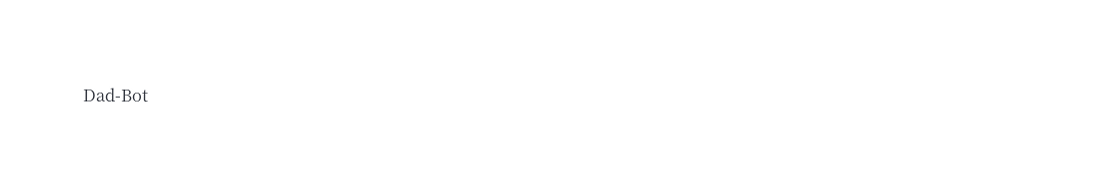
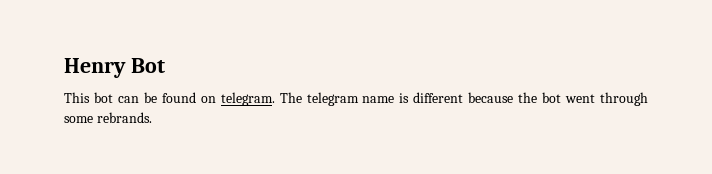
- Dad-Bot
+ Henry Bot
+ This bot can be found on telegram. The telegram name is different because the bot went through some rebrands.

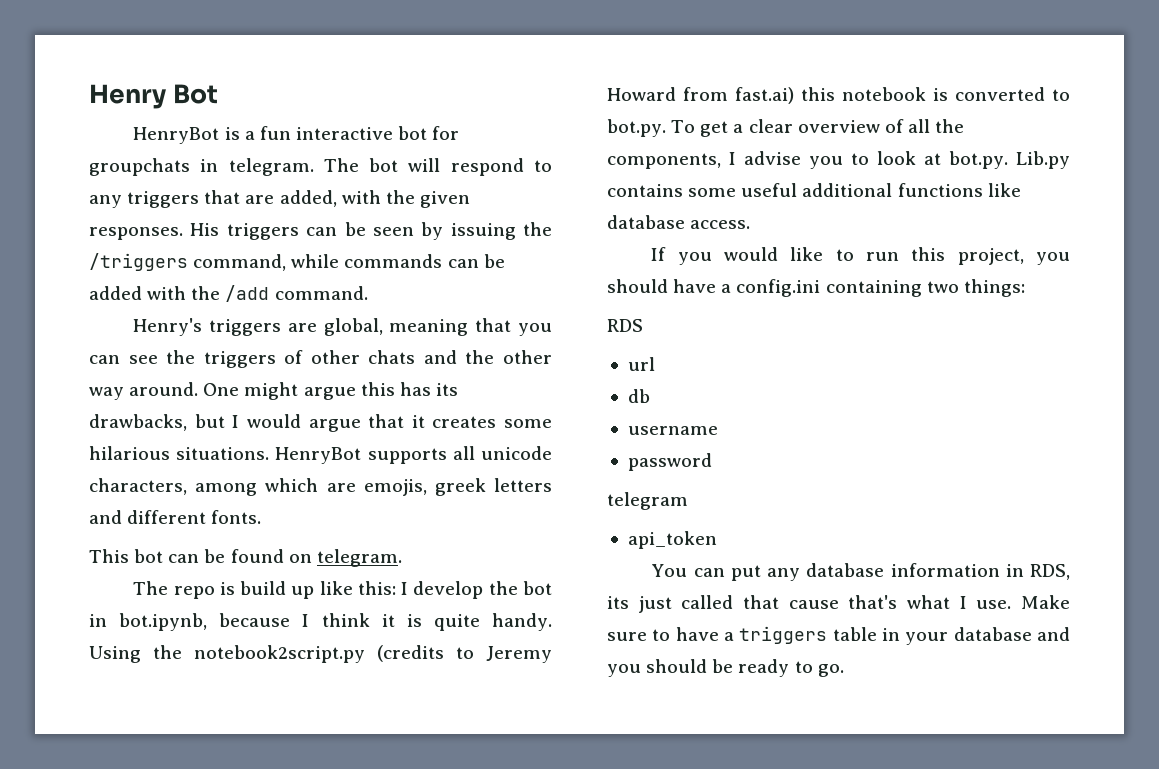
+ HenryBot is a fun interactive bot for groupchats in telegram. The bot will respond to any triggers that are added, with the given responses. His triggers can be seen by issuing the /triggers command, while commands can be added with the /add command.
+ Henry's triggers are global, meaning that you can see the triggers of other chats and the other way around. One might argue this has its drawbacks, but I would argue that it creates some hilarious situations. HenryBot supports all unicode characters, among which are emojis, greek letters and different fonts.
- This bot can be found on telegram. The telegram name is different because the bot went through some rebrands.
+ This bot can be found on telegram.
+ The repo is build up like this: I develop the bot in bot.ipynb, because I think it is quite handy. Using the notebook2script.py (credits to Jeremy Howard from fast.ai) this notebook is converted to bot.py. To get a clear overview of all the components, I advise you to look at bot.py. Lib.py contains some useful additional functions like database access.
+ If you would like to run this project, you should have a config.ini containing two things:
+ RDS
+ url
+ db
+ username
+ password
+ telegram
+ api_token
+ You can put any database information in RDS, its just called that cause that's what I use. Make sure to have a triggers table in your database and you should be ready to go.

